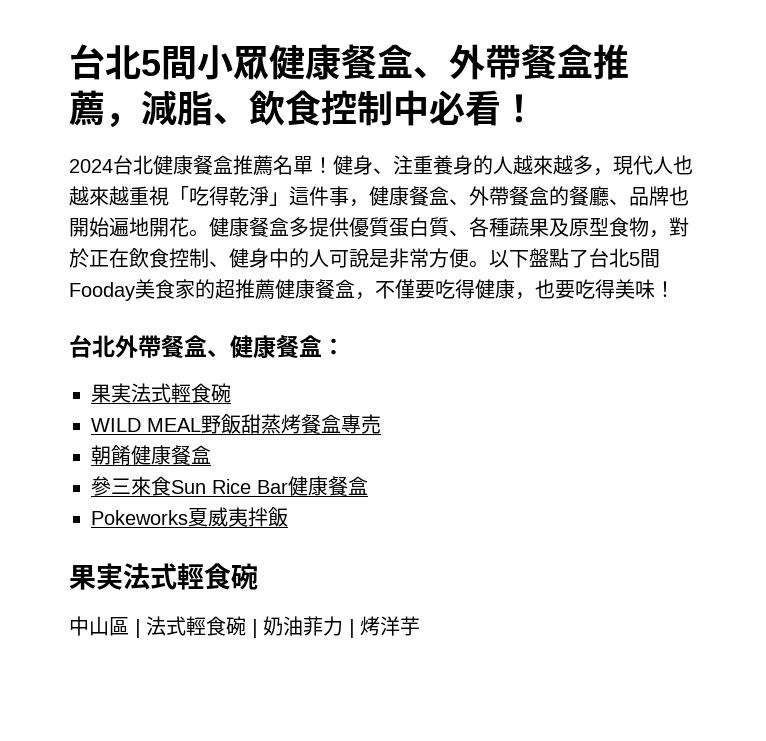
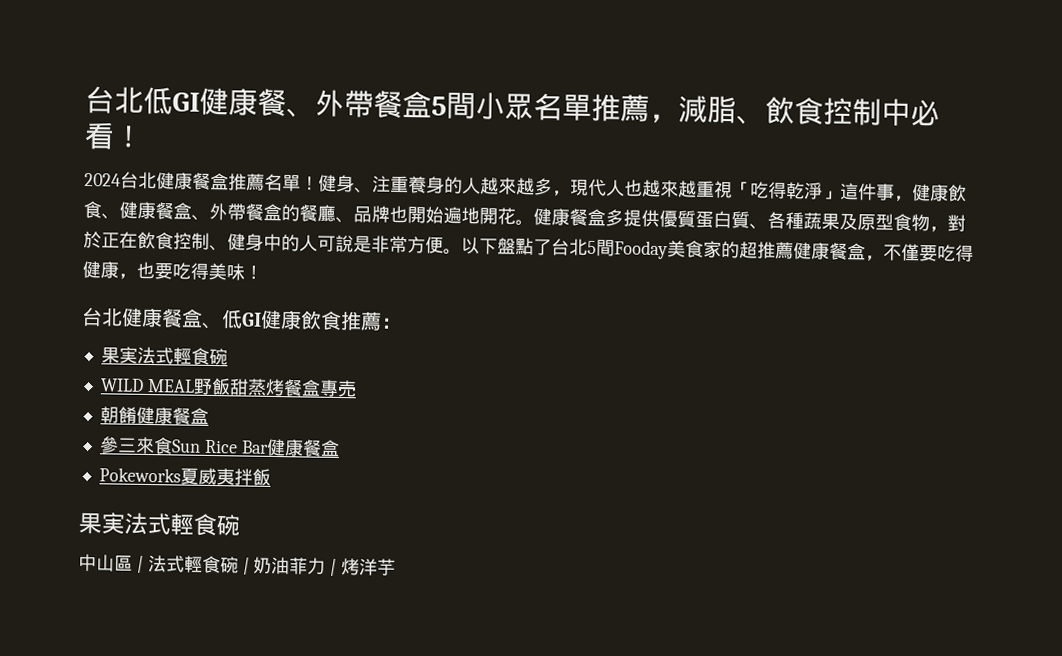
- 台北5間小眾健康餐盒、外帶餐盒推薦，減脂、飲食控制中必看！
+ 台北低GI健康餐、外帶餐盒5間小眾名單推薦，減脂、飲食控制中必看！
- 健身、注重養身的人越來越多，現代人也越來越重視「吃得乾淨」這件事，健康餐盒、外帶餐盒的餐廳、品牌也開始遍地開花。
+ 健身、注重養身的人越來越多，現代人也越來越重視「吃得乾淨」這件事，健康飲食、健康餐盒、外帶餐盒的餐廳、品牌也開始遍地開花。
- 台北外帶餐盒、健康餐盒：
+ 台北健康餐盒、低GI健康飲食推薦：

